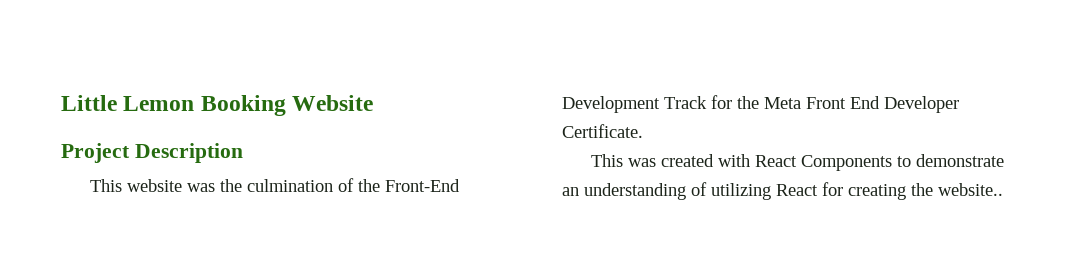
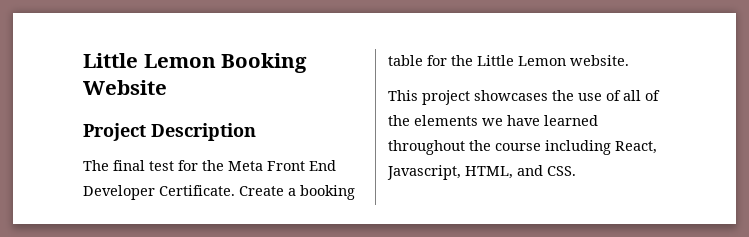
- This website was the culmination of the Front-End Development Track for the Meta Front End Developer Certificate.
- This was created with React Components to demonstrate an understanding of utilizing React for creating the website..
+ The final test for the Meta Front End Developer Certificate. Create a booking table for the Little Lemon website.
+ This project showcases the use of all of the elements we have learned throughout the course including React, Javascript, HTML, and CSS.

